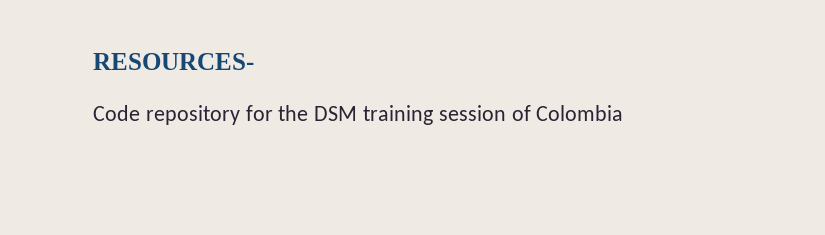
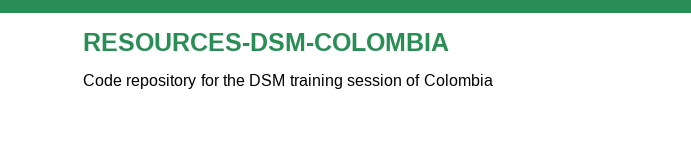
- RESOURCES-
+ RESOURCES-DSM-COLOMBIA

